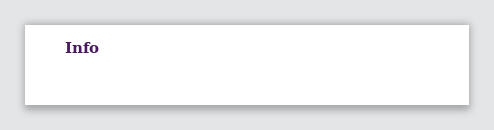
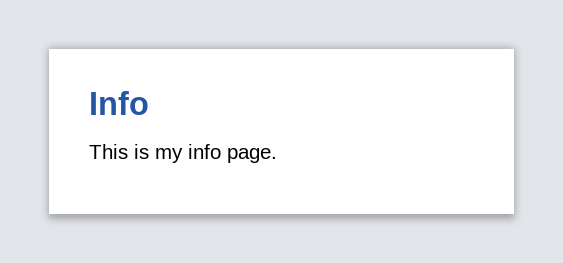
+ This is my info page.

